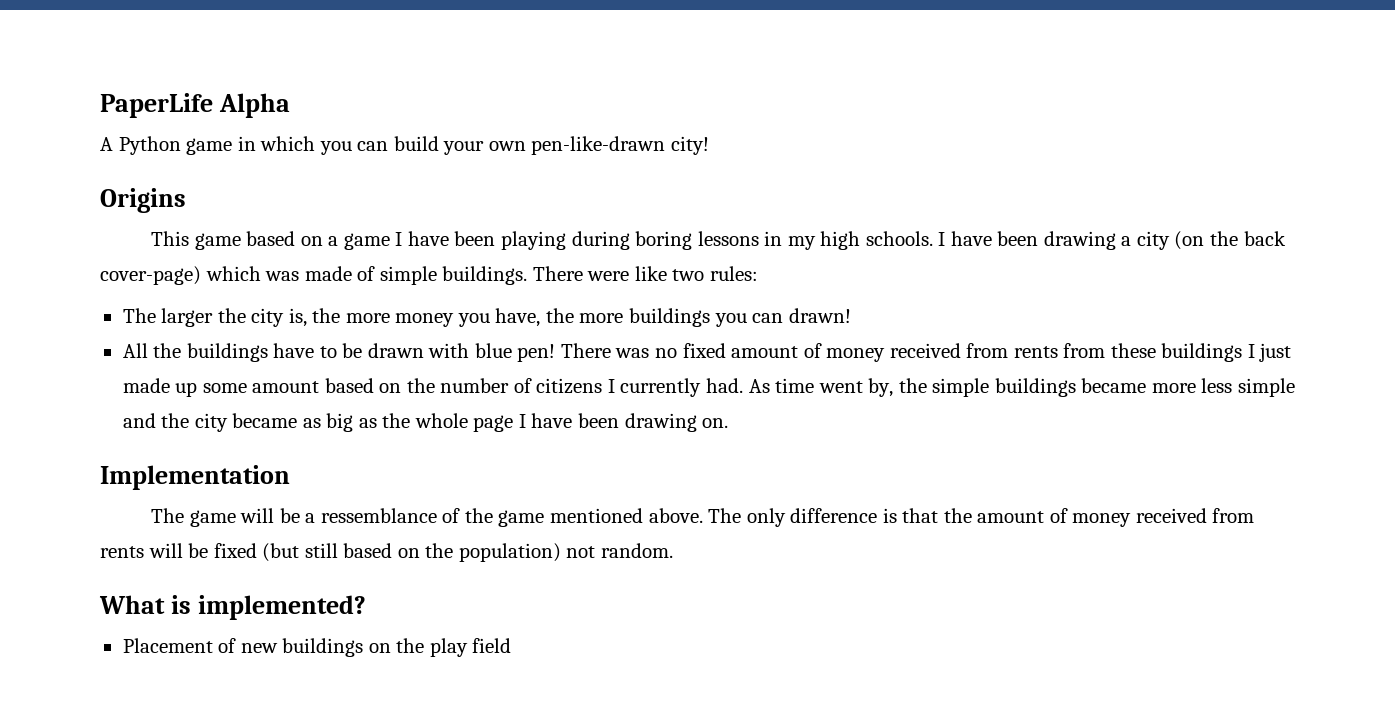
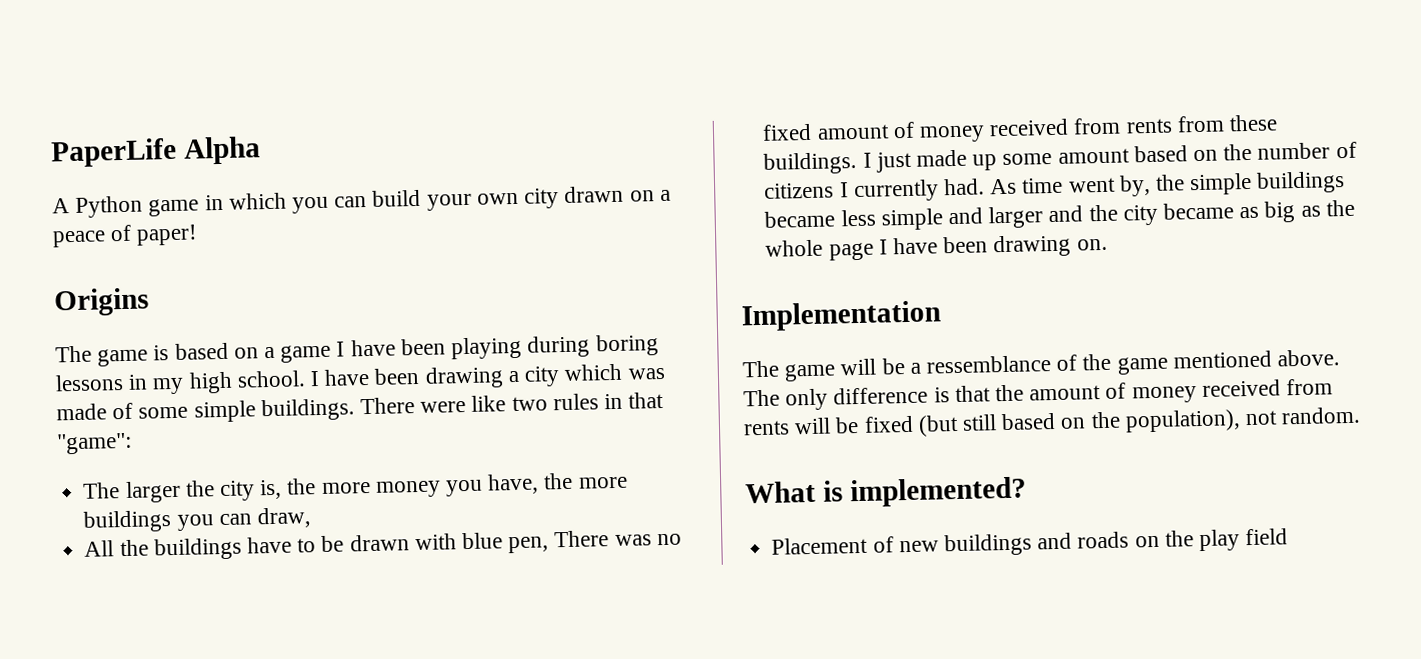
- A Python game in which you can build your own pen-like-drawn city!
+ A Python game in which you can build your own city drawn on a peace of paper!
  Origins
- This game based on a game I have been playing during boring lessons in my high schools.
+ The game is based on a game I have been playing during boring lessons in my high school.
- I have been drawing a city (on the back cover-page) which was made of simple buildings.
+ I have been drawing a city which was made of some simple buildings.
- There were like two rules:
+ There were like two rules in that "game":
- The larger the city is, the more money you have, the more buildings you can drawn!
+ The larger the city is, the more money you have, the more buildings you can draw,
- All the buildings have to be drawn with blue pen! There was no fixed amount of money received from rents from these buildings I just made up some amount based on the number of citizens I currently had.
+ All the buildings have to be drawn with blue pen, There was no fixed amount of money received from rents from these buildings. I just made up some amount based on the number of citizens I currently had.
- As time went by, the simple buildings became more less simple and the city became as big as the whole page I have been drawing on.
+ As time went by, the simple buildings became less simple and larger and the city became as big as the whole page I have been drawing on.
- The only difference is that the amount of money received from rents will be fixed (but still based on the population) not random.
+ The only difference is that the amount of money received from rents will be fixed (but still based on the population), not random.
- Placement of new buildings on the play field
+ Placement of new buildings and roads on the play field

